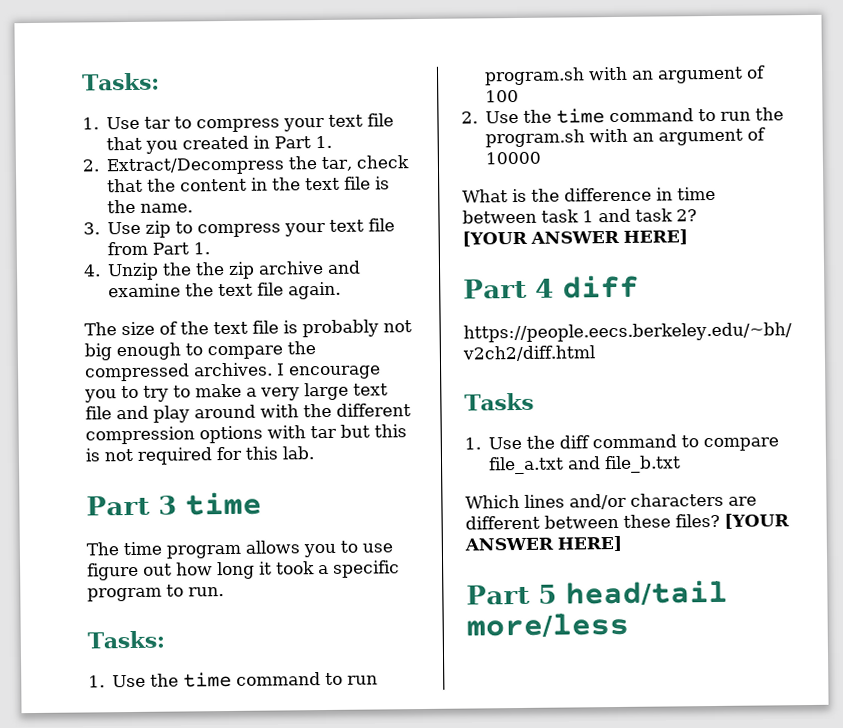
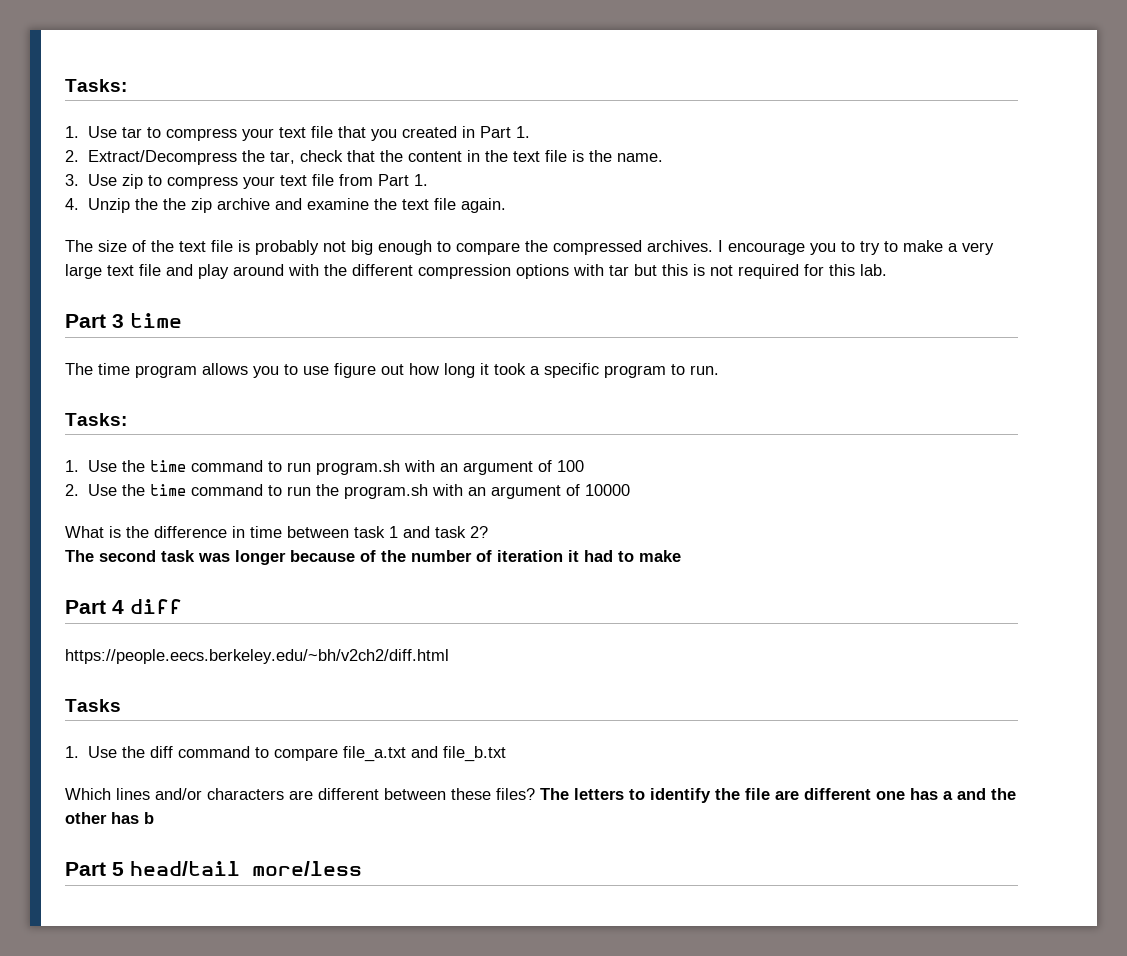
  What is the difference in time between task 1 and task 2?
- [YOUR ANSWER HERE]
+ The second task was longer because of the number of iteration it had to make
- Which lines and/or characters are different between these files? [YOUR ANSWER HERE]
+ Which lines and/or characters are different between these files? The letters to identify the file are different one has a and the other has b

